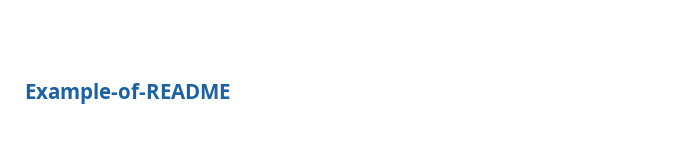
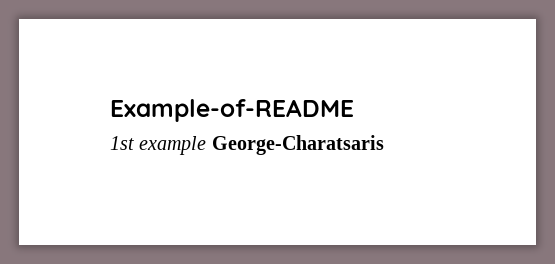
+ 1st example George-Charatsaris

